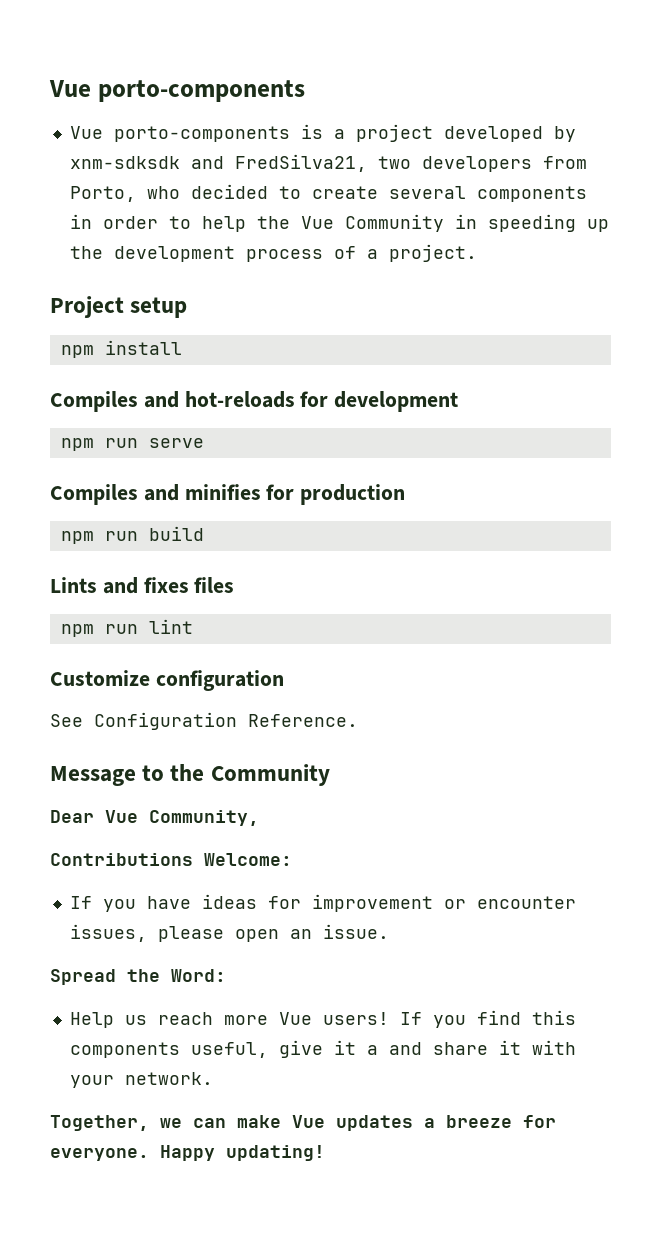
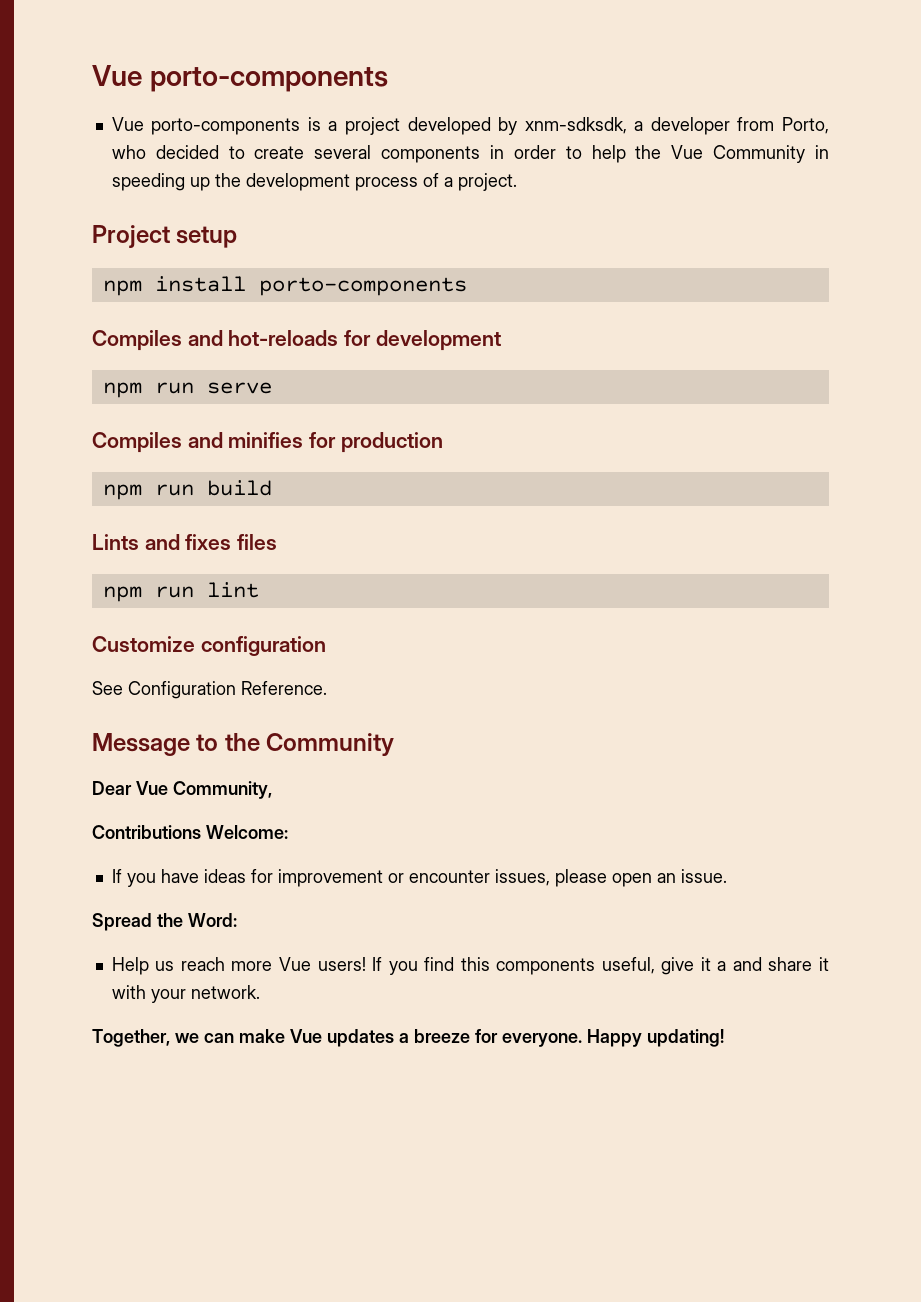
- Vue porto-components is a project developed by xnm-sdksdk and FredSilva21, two developers from Porto, who decided to create several components in order to help the Vue Community in speeding up the development process of a project.
+ Vue porto-components is a project developed by xnm-sdksdk, a developer from Porto, who decided to create several components in order to help the Vue Community in speeding up the development process of a project.
- npm install
+ npm install porto-components

